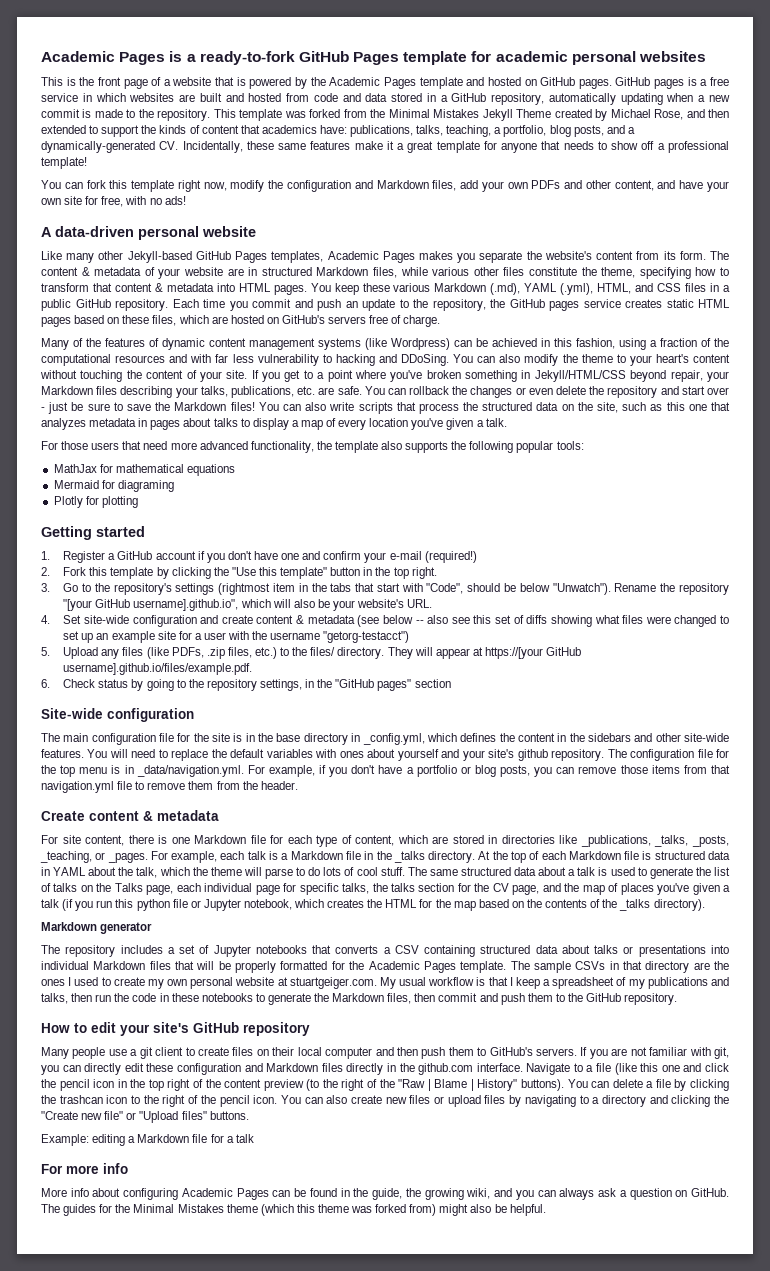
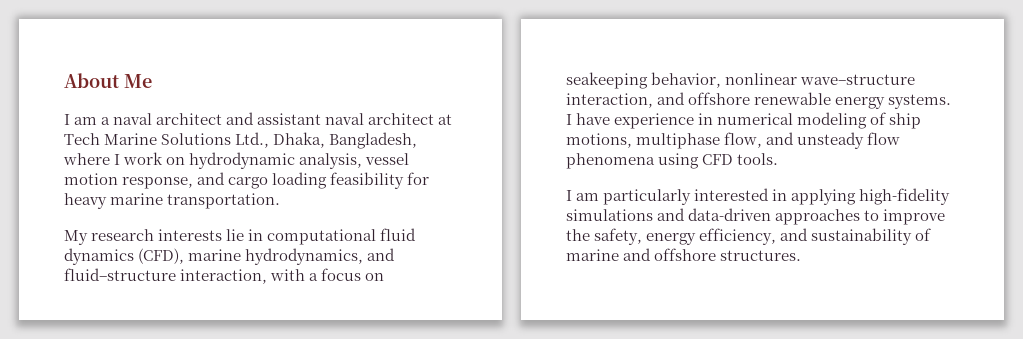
- Academic Pages is a ready-to-fork GitHub Pages template for academic personal websites
- This is the front page of a website that is powered by the Academic Pages template and hosted on GitHub pages. GitHub pages is a free service in which websites are built and hosted from code and data stored in a GitHub repository, automatically updating when a new commit is made to the repository. This template was forked from the Minimal Mistakes Jekyll Theme created by Michael Rose, and then extended to support the kinds of content that academics have: publications, talks, teaching, a portfolio, blog posts, and a dynamically-generated CV. Incidentally, these same features make it a great template for anyone that needs to show off a professional template!
- You can fork this template right now, modify the configuration and Markdown files, add your own PDFs and other content, and have your own site for free, with no ads!
- A data-driven personal website
- Like many other Jekyll-based GitHub Pages templates, Academic Pages makes you separate the website's content from its form. The content & metadata of your website are in structured Markdown files, while various other files constitute the theme, specifying how to transform that content & metadata into HTML pages. You keep these various Markdown (.md), YAML (.yml), HTML, and CSS files in a public GitHub repository. Each time you commit and push an update to the repository, the GitHub pages service creates static HTML pages based on these files, which are hosted on GitHub's servers free of charge.
- Many of the features of dynamic content management systems (like Wordpress) can be achieved in this fashion, using a fraction of the computational resources and with far less vulnerability to hacking and DDoSing. You can also modify the theme to your heart's content without touching the content of your site. If you get to a point where you've broken something in Jekyll/HTML/CSS beyond repair, your Markdown files describing your talks, publications, etc. are safe. You can rollback the changes or even delete the repository and start over - just be sure to save the Markdown files! You can also write scripts that process the structured data on the site, such as this one that analyzes metadata in pages about talks to display a map of every location you've given a talk.
- For those users that need more advanced functionality, the template also supports the following popular tools:
- MathJax for mathematical equations
- Mermaid for diagraming
- Plotly for plotting
- Getting started
- 1. Register a GitHub account if you don't have one and confirm your e-mail (required!)
- 2. Fork this template by clicking the "Use this template" button in the top right.
- 3. Go to the repository's settings (rightmost item in the tabs that start with "Code", should be below "Unwatch"). Rename the repository "[your GitHub username].github.io", which will also be your website's URL.
- 4. Set site-wide configuration and create content & metadata (see below -- also see this set of diffs showing what files were changed to set up an example site for a user with the username "getorg-testacct")
- 5. Upload any files (like PDFs, .zip files, etc.) to the files/ directory. They will appear at https://[your GitHub username].github.io/files/example.pdf.
- 6. Check status by going to the repository settings, in the "GitHub pages" section
- Site-wide configuration
- The main configuration file for the site is in the base directory in _config.yml, which defines the content in the sidebars and other site-wide features. You will need to replace the default variables with ones about yourself and your site's github repository. The configuration file for the top menu is in _data/navigation.yml. For example, if you don't have a portfolio or blog posts, you can remove those items from that navigation.yml file to remove them from the header.
- Create content & metadata
- For site content, there is one Markdown file for each type of content, which are stored in directories like _publications, _talks, _posts, _teaching, or _pages. For example, each talk is a Markdown file in the _talks directory. At the top of each Markdown file is structured data in YAML about the talk, which the theme will parse to do lots of cool stuff. The same structured data about a talk is used to generate the list of talks on the Talks page, each individual page for specific talks, the talks section for the CV page, and the map of places you've given a talk (if you run this python file or Jupyter notebook, which creates the HTML for the map based on the contents of the _talks directory).
- Markdown generator
- The repository includes a set of Jupyter notebooks that converts a CSV containing structured data about talks or presentations into individual Markdown files that will be properly formatted for the Academic Pages template. The sample CSVs in that directory are the ones I used to create my own personal website at stuartgeiger.com. My usual workflow is that I keep a spreadsheet of my publications and talks, then run the code in these notebooks to generate the Markdown files, then commit and push them to the GitHub repository.
- How to edit your site's GitHub repository
- Many people use a git client to create files on their local computer and then push them to GitHub's servers. If you are not familiar with git, you can directly edit these configuration and Markdown files directly in the github.com interface. Navigate to a file (like this one and click the pencil icon in the top right of the content preview (to the right of the "Raw | Blame | History" buttons). You can delete a file by clicking the trashcan icon to the right of the pencil icon. You can also create new files or upload files by navigating to a directory and clicking the "Create new file" or "Upload files" buttons.
- Example: editing a Markdown file for a talk
- For more info
- More info about configuring Academic Pages can be found in the guide, the growing wiki, and you can always ask a question on GitHub. The guides for the Minimal Mistakes theme (which this theme was forked from) might also be helpful.
+ About Me
+ I am a naval architect and assistant naval architect at Tech Marine Solutions Ltd., Dhaka, Bangladesh, where I work on hydrodynamic analysis, vessel motion response, and cargo loading feasibility for heavy marine transportation.
+ My research interests lie in computational fluid dynamics (CFD), marine hydrodynamics, and fluid–structure interaction, with a focus on seakeeping behavior, nonlinear wave–structure interaction, and offshore renewable energy systems. I have experience in numerical modeling of ship motions, multiphase flow, and unsteady flow phenomena using CFD tools.
+ I am particularly interested in applying high-fidelity simulations and data-driven approaches to improve the safety, energy efficiency, and sustainability of marine and offshore structures.

